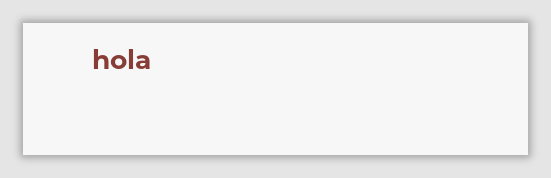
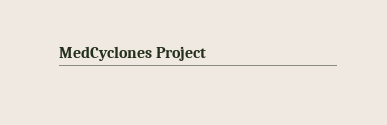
- hola
+ MedCyclones Project

